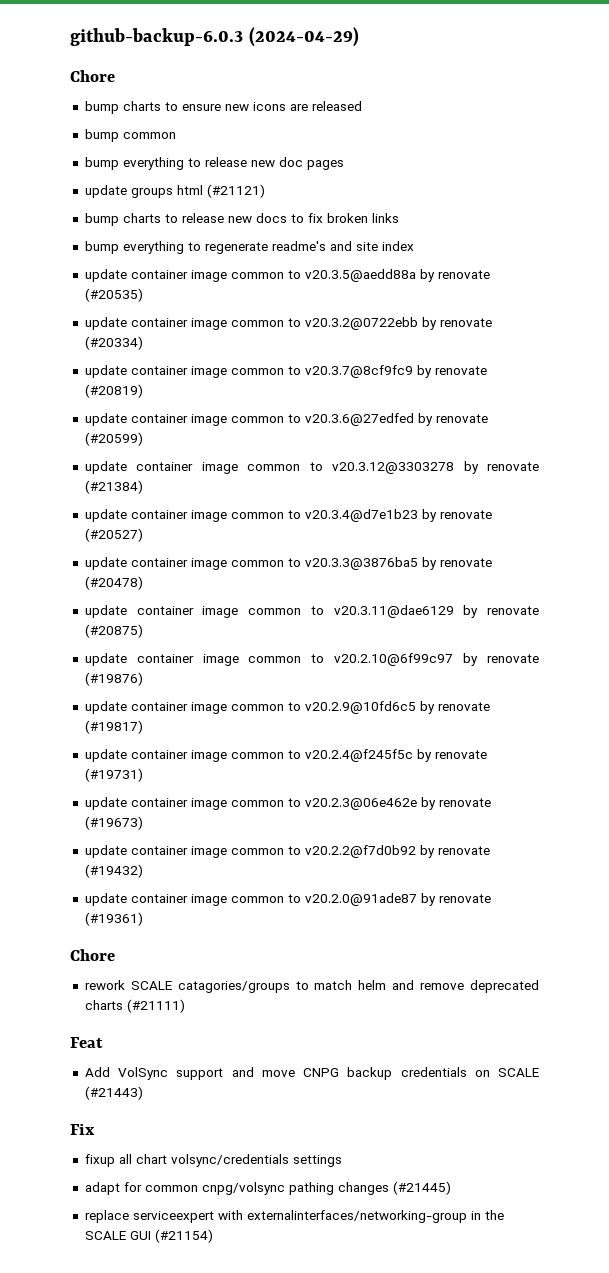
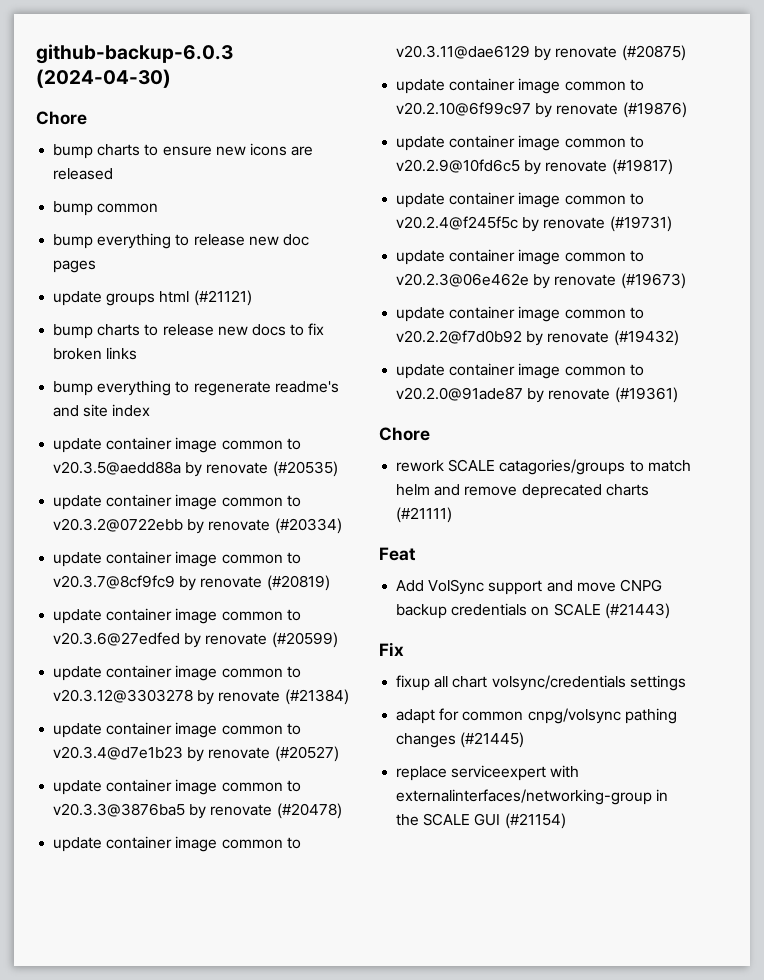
- github-backup-6.0.3 (2024-04-29)
+ github-backup-6.0.3 (2024-04-30)

